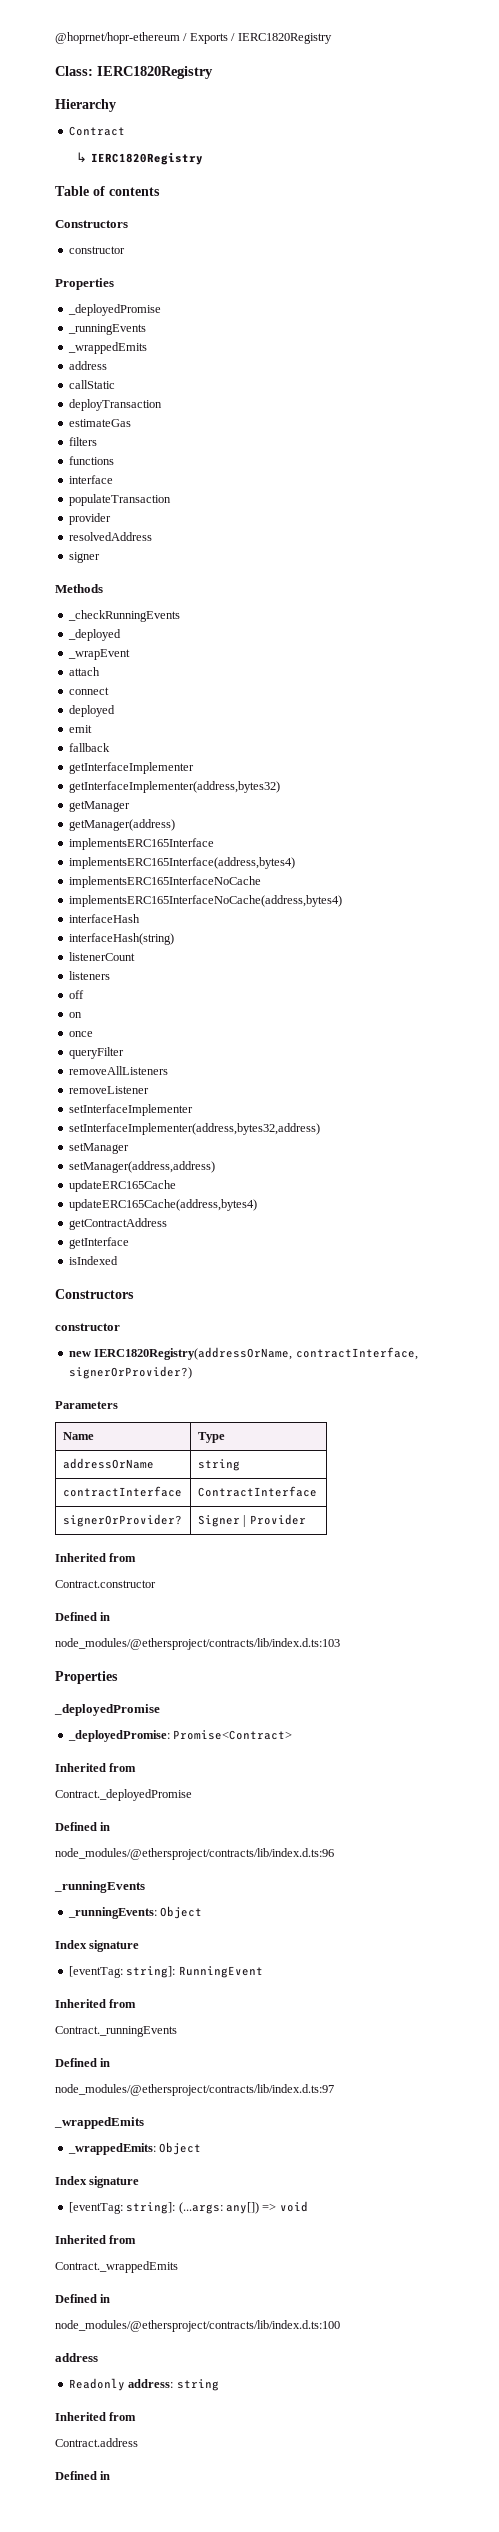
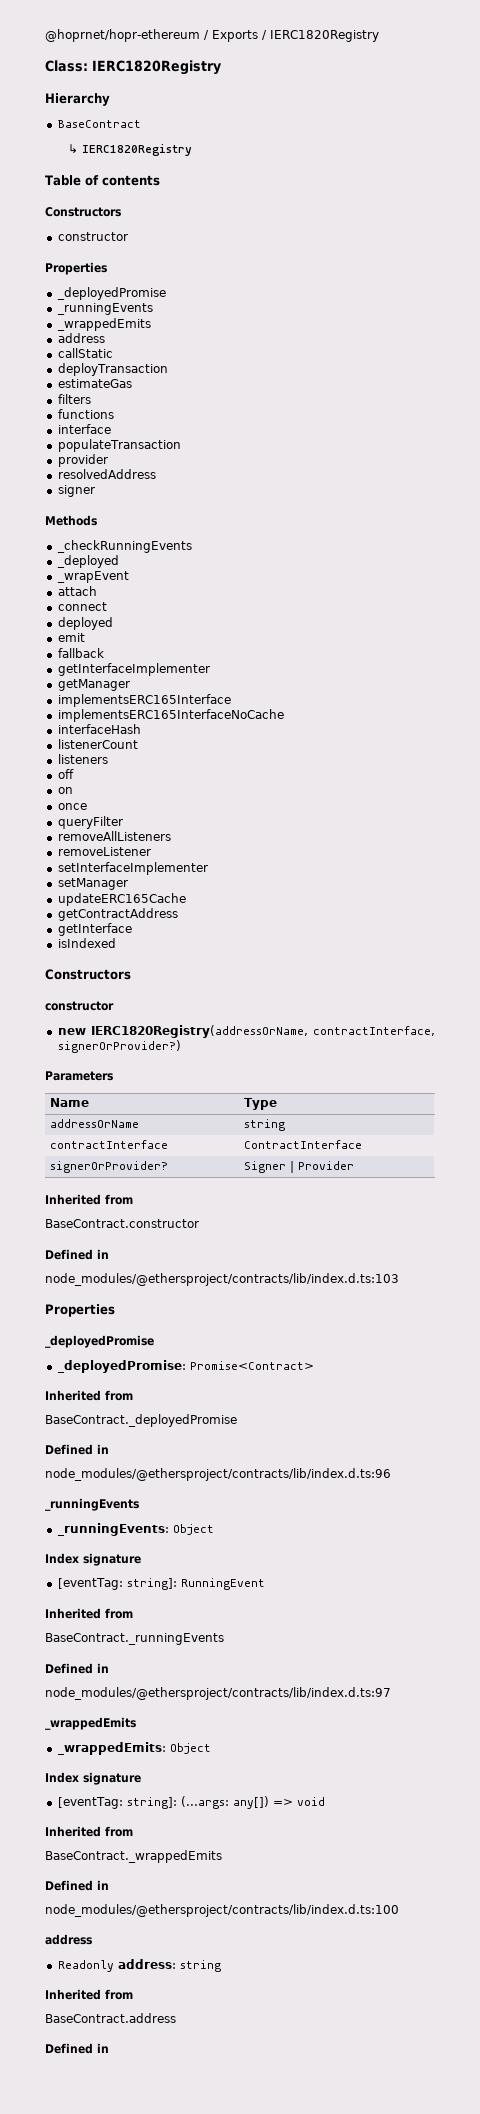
- Contract
+ BaseContract
- getInterfaceImplementer(address,bytes32)
- getManager(address)
- implementsERC165Interface(address,bytes4)
- implementsERC165InterfaceNoCache(address,bytes4)
- interfaceHash(string)
- setInterfaceImplementer(address,bytes32,address)
- setManager(address,address)
- updateERC165Cache(address,bytes4)
- Contract.constructor
+ BaseContract.constructor
- Contract._deployedPromise
+ BaseContract._deployedPromise
- Contract._runningEvents
+ BaseContract._runningEvents
- Contract._wrappedEmits
+ BaseContract._wrappedEmits
- Contract.address
+ BaseContract.address

